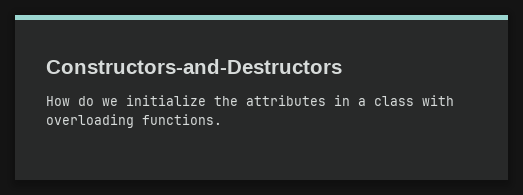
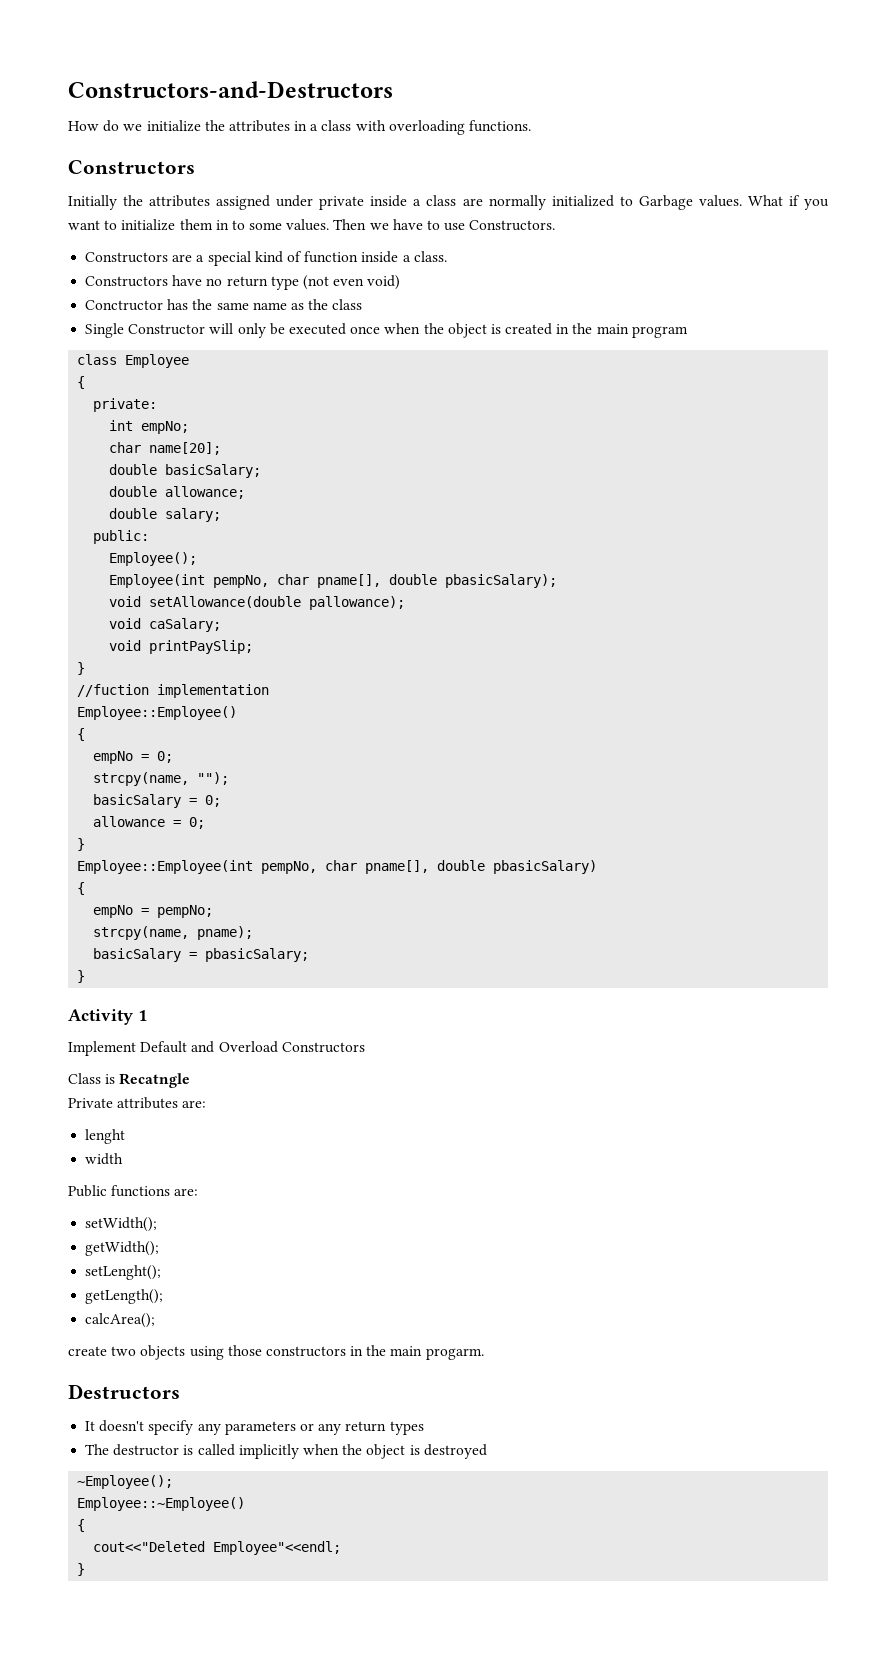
  How do we initialize the attributes in a class with overloading functions.
+ Constructors
+ Initially the attributes assigned under private inside a class are normally initialized to Garbage values. What if you want to initialize them in to some values. Then we have to use Constructors.
+ Constructors are a special kind of function inside a class.
+ Constructors have no return type (not even void)
+ Conctructor has the same name as the class
+ Single Constructor will only be executed once when the object is created in the main program
+ class Employee
+ {
+ private:
+ int empNo;
+ char name[20];
+ double basicSalary;
+ double allowance;
+ double salary;
+ public:
+ Employee();
+ Employee(int pempNo, char pname[], double pbasicSalary);
+ void setAllowance(double pallowance);
+ void caSalary;
+ void printPaySlip;
+ }
+ //fuction implementation
+ Employee::Employee()
+ {
+ empNo = 0;
+ strcpy(name, "");
+ basicSalary = 0;
+ allowance = 0;
+ }
+ Employee::Employee(int pempNo, char pname[], double pbasicSalary)
+ {
+ empNo = pempNo;
+ strcpy(name, pname);
+ basicSalary = pbasicSalary;
+ }
+ Activity 1
+ Implement Default and Overload Constructors
+ Class is Recatngle
+ Private attributes are:
+ lenght
+ width
+ Public functions are:
+ setWidth();
+ getWidth();
+ setLenght();
+ getLength();
+ calcArea();
+ create two objects using those constructors in the main progarm.
+ Destructors
+ It doesn't specify any parameters or any return types
+ The destructor is called implicitly when the object is destroyed
+ ~Employee();
+ Employee::~Employee()
+ {
+ cout<<"Deleted Employee"<<endl;
+ }

